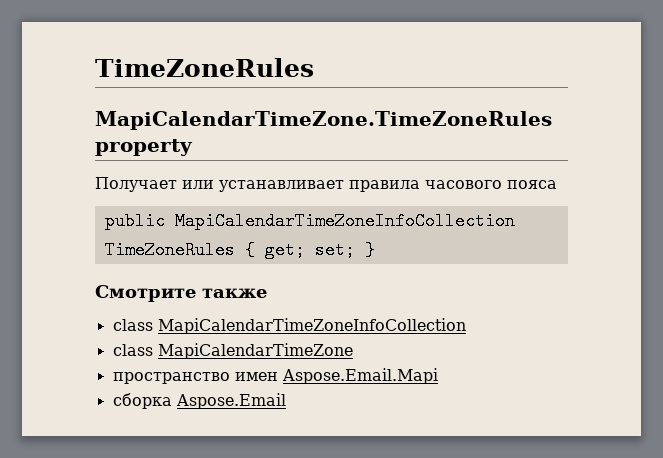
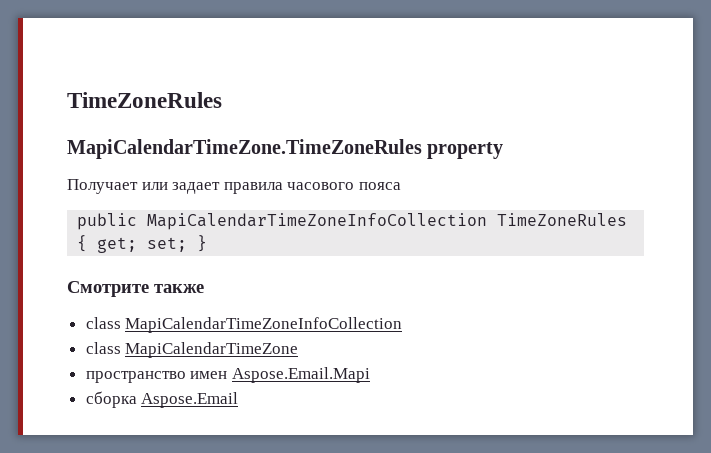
- Получает или устанавливает правила часового пояса
+ Получает или задает правила часового пояса

